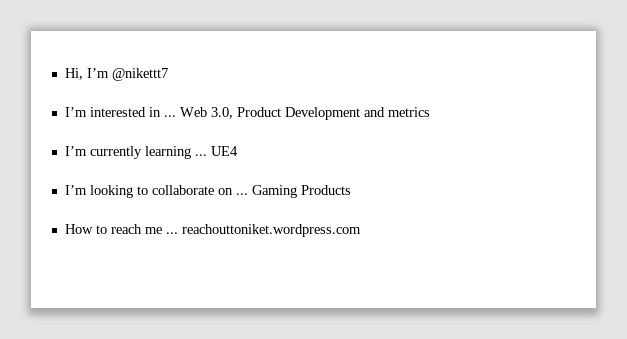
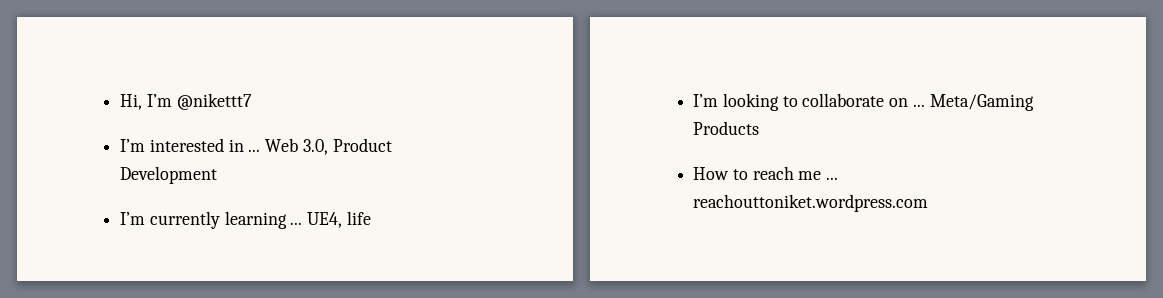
- Web 3.0, Product Development and metrics
+ Web 3.0, Product Development
- UE4
+ UE4, life
- Gaming Products
+ Meta/Gaming Products

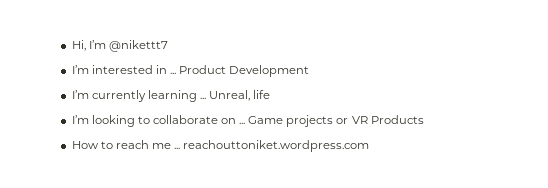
- Web 3.0, Product Development
+ Product Development
- UE4, life
+ Unreal, life
- Meta/Gaming Products
+ Game projects or VR Products

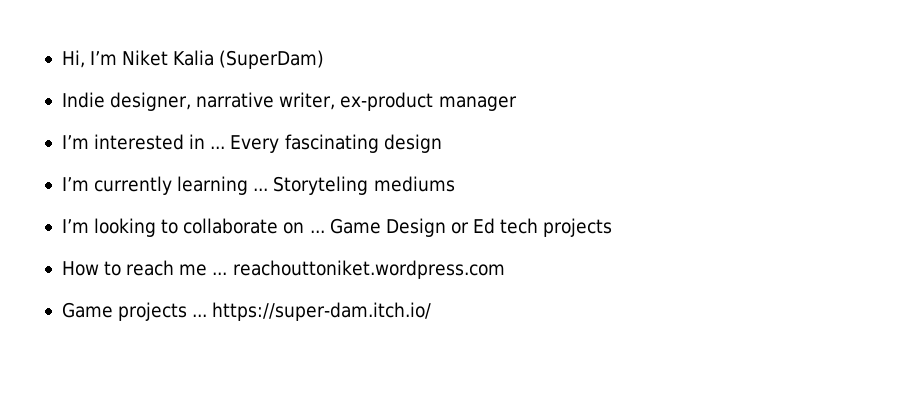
- Hi, I’m @nikettt7
+ Hi, I’m Niket Kalia (SuperDam)
+ Indie designer, narrative writer, ex-product manager
- Product Development
+ Every fascinating design
- Unreal, life
+ Storyteling mediums
- Game projects or VR Products
+ Game Design or Ed tech projects
+ Game projects ... https://super-dam.itch.io/

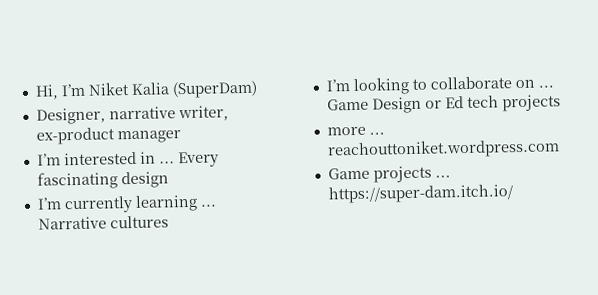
- Indie designer, narrative writer, ex-product manager
+ Designer, narrative writer, ex-product manager
- Storyteling mediums
+ Narrative cultures
- How to reach me ... reachouttoniket.wordpress.com
+ more ... reachouttoniket.wordpress.com

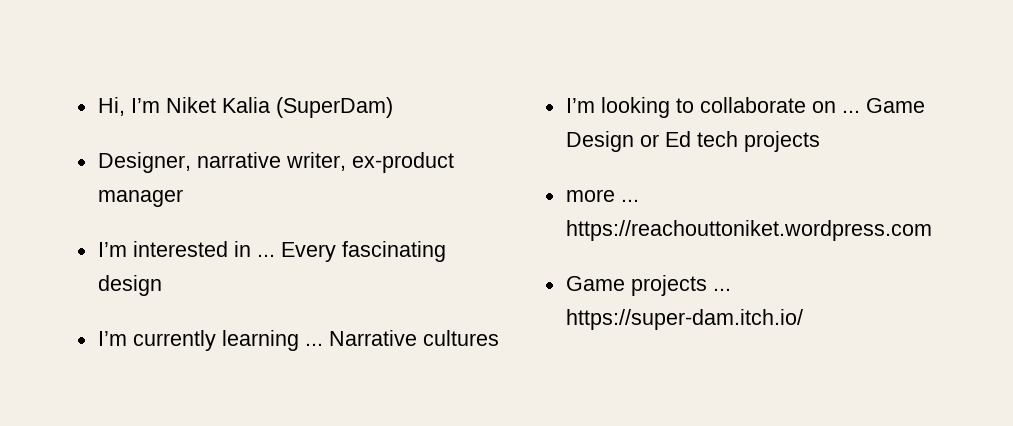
- more ... reachouttoniket.wordpress.com
+ more ... https://reachouttoniket.wordpress.com

